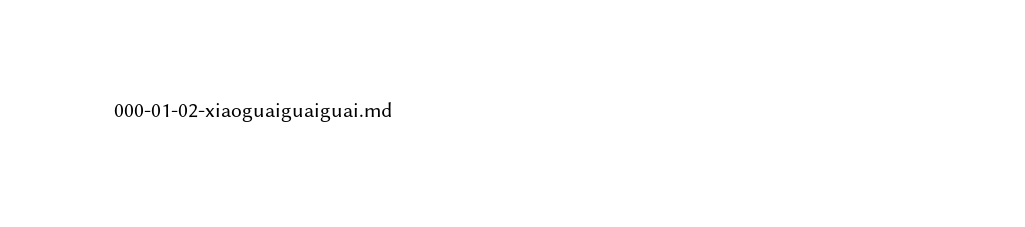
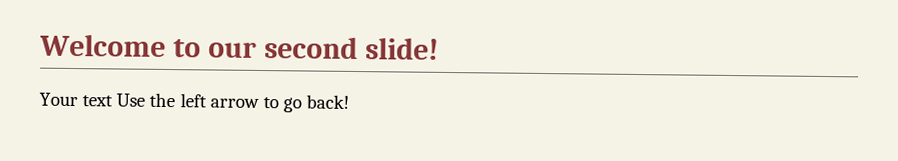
- 000-01-02-xiaoguaiguaiguai.md
+ Welcome to our second slide!
+ Your text Use the left arrow to go back!

